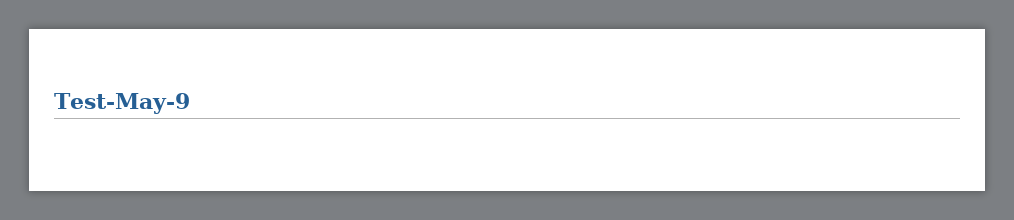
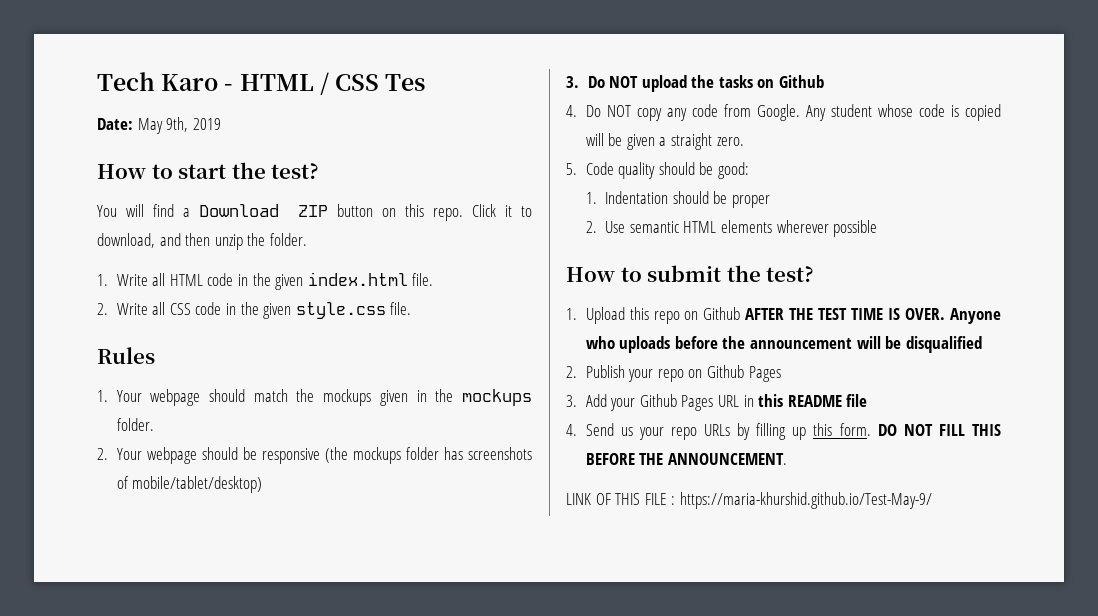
- Test-May-9
+ Tech Karo - HTML / CSS Tes
+ Date: May 9th, 2019
+ How to start the test?
+ You will find a Download ZIP button on this repo. Click it to download, and then unzip the folder.
+ 1. Write all HTML code in the given index.html file.
+ 2. Write all CSS code in the given style.css file.
+ Rules
+ 1. Your webpage should match the mockups given in the mockups folder.
+ 2. Your webpage should be responsive (the mockups folder has screenshots of mobile/tablet/desktop)
+ 3. Do NOT upload the tasks on Github
+ 4. Do NOT copy any code from Google. Any student whose code is copied will be given a straight zero.
+ 5. Code quality should be good:
+ 1. Indentation should be proper
+ 2. Use semantic HTML elements wherever possible
+ How to submit the test?
+ 1. Upload this repo on Github AFTER THE TEST TIME IS OVER. Anyone who uploads before the announcement will be disqualified
+ 2. Publish your repo on Github Pages
+ 3. Add your Github Pages URL in this README file
+ 4. Send us your repo URLs by filling up this form. DO NOT FILL THIS BEFORE THE ANNOUNCEMENT.
+ LINK OF THIS FILE : https://maria-khurshid.github.io/Test-May-9/

